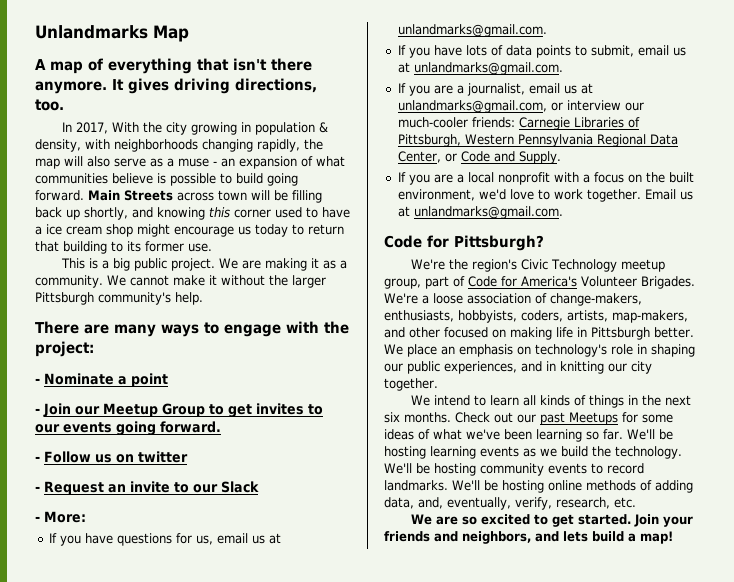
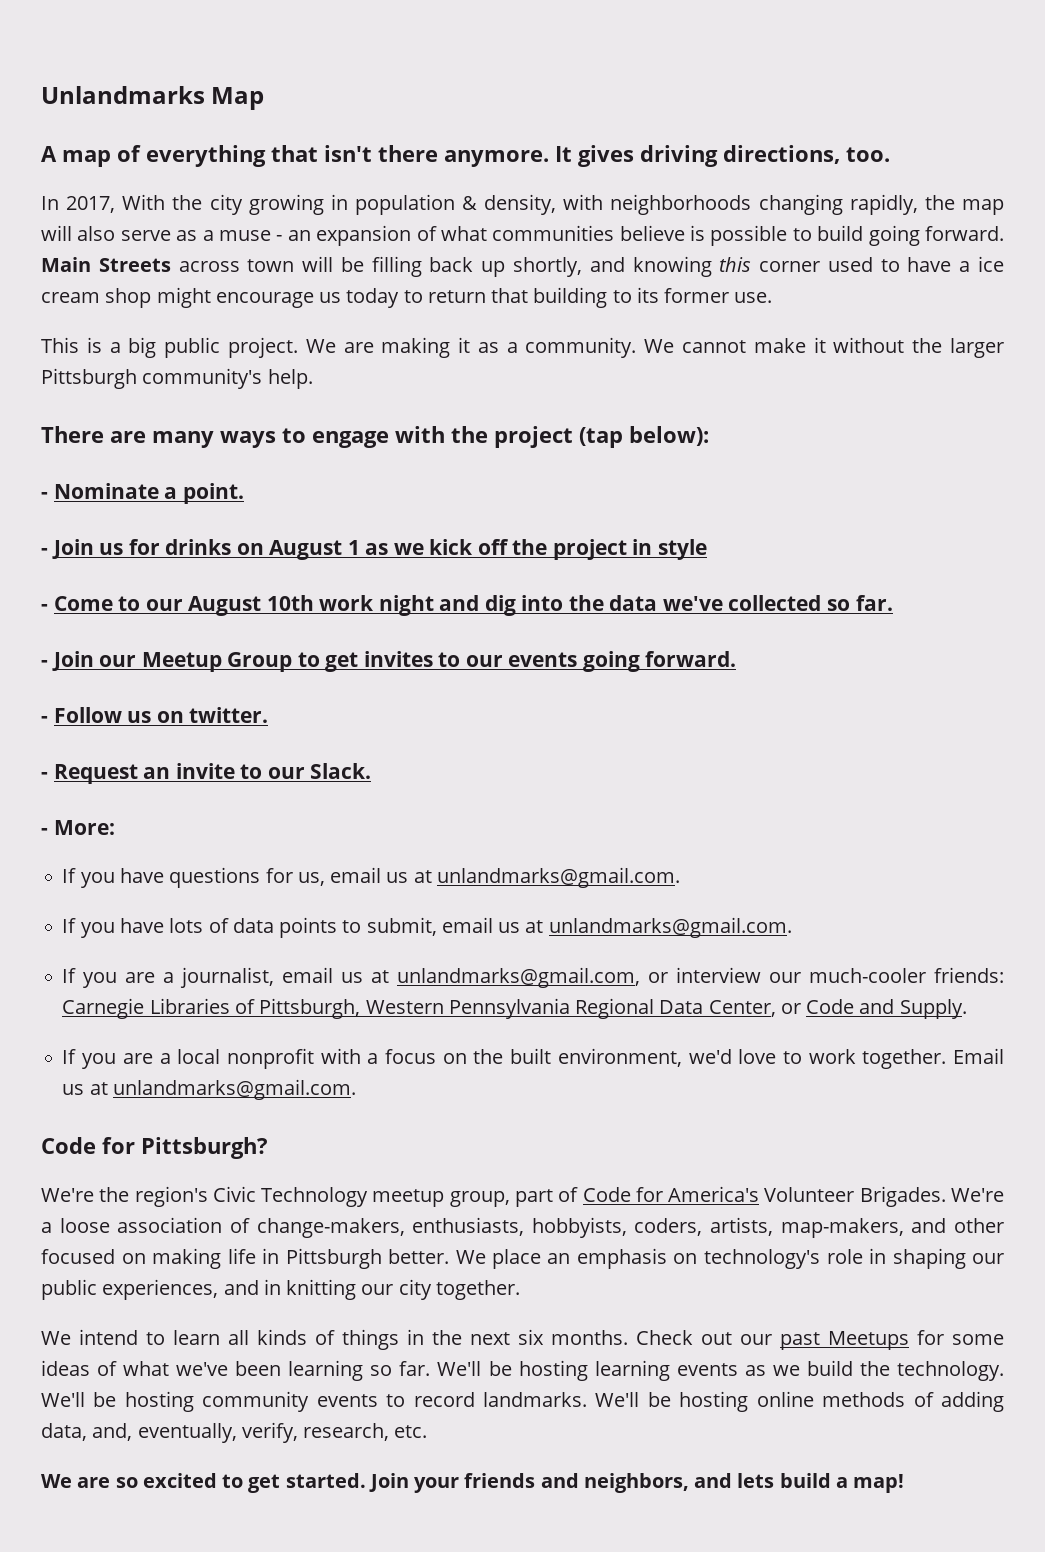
- There are many ways to engage with the project:
+ There are many ways to engage with the project (tap below):
- - Nominate a point
+ - Nominate a point.
+ - Join us for drinks on August 1 as we kick off the project in style
+ - Come to our August 10th work night and dig into the data we've collected so far.
- - Follow us on twitter
+ - Follow us on twitter.
- - Request an invite to our Slack
+ - Request an invite to our Slack.

